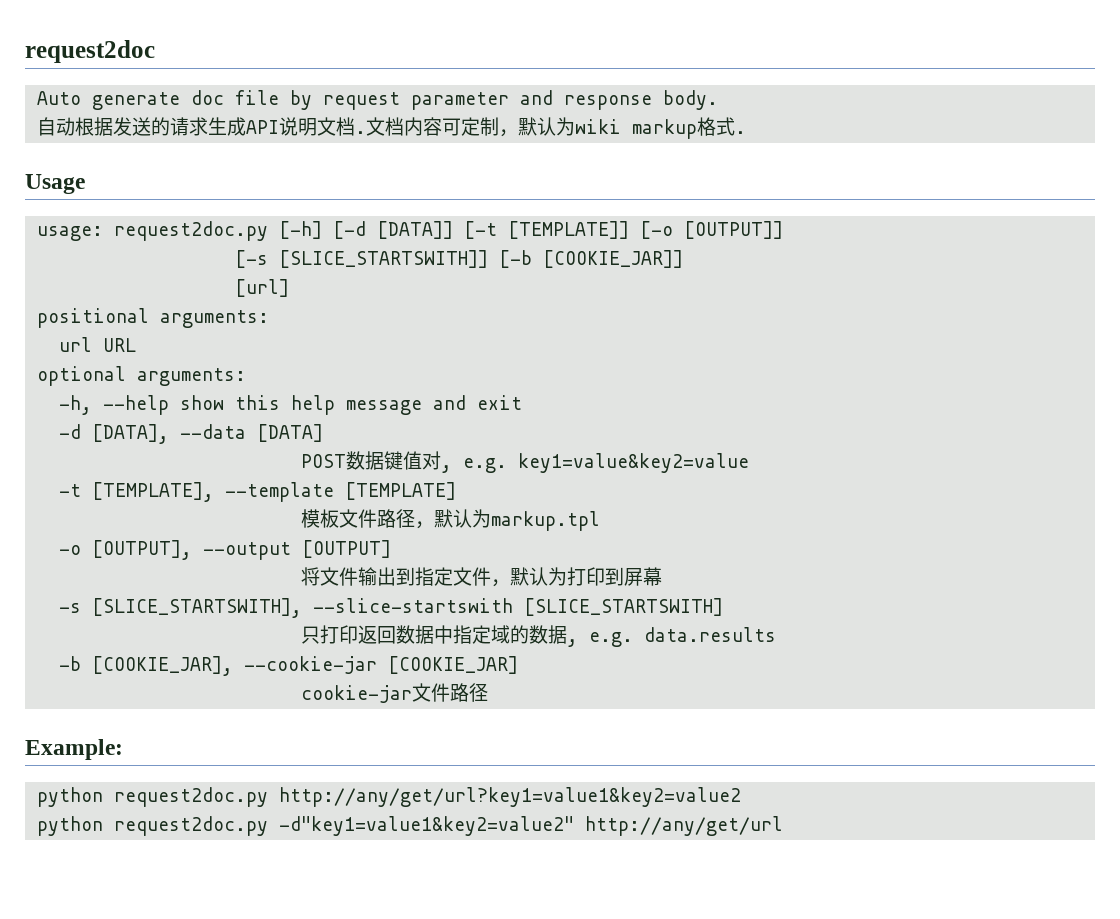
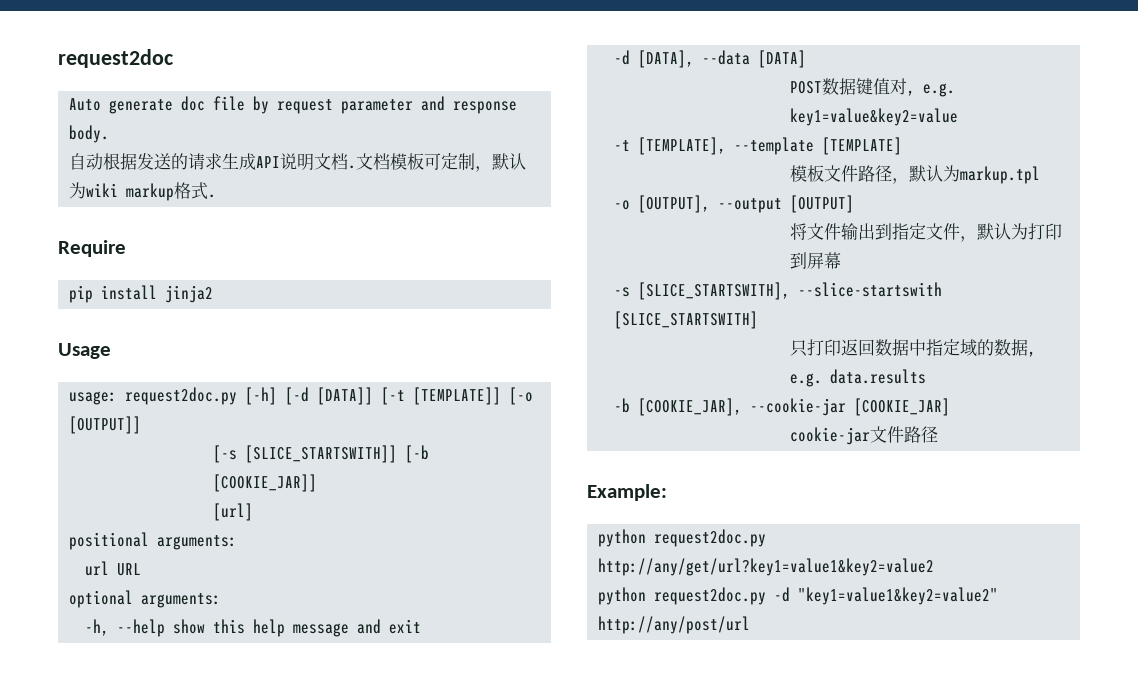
- 文档内容可定制，默认为wiki markup格式.
+ 文档模板可定制，默认为wiki markup格式.
+ Require
+ pip install jinja2
- python request2doc.py -d"key1=value1&key2=value2" http://any/get/url
+ python request2doc.py -d "key1=value1&key2=value2" http://any/post/url

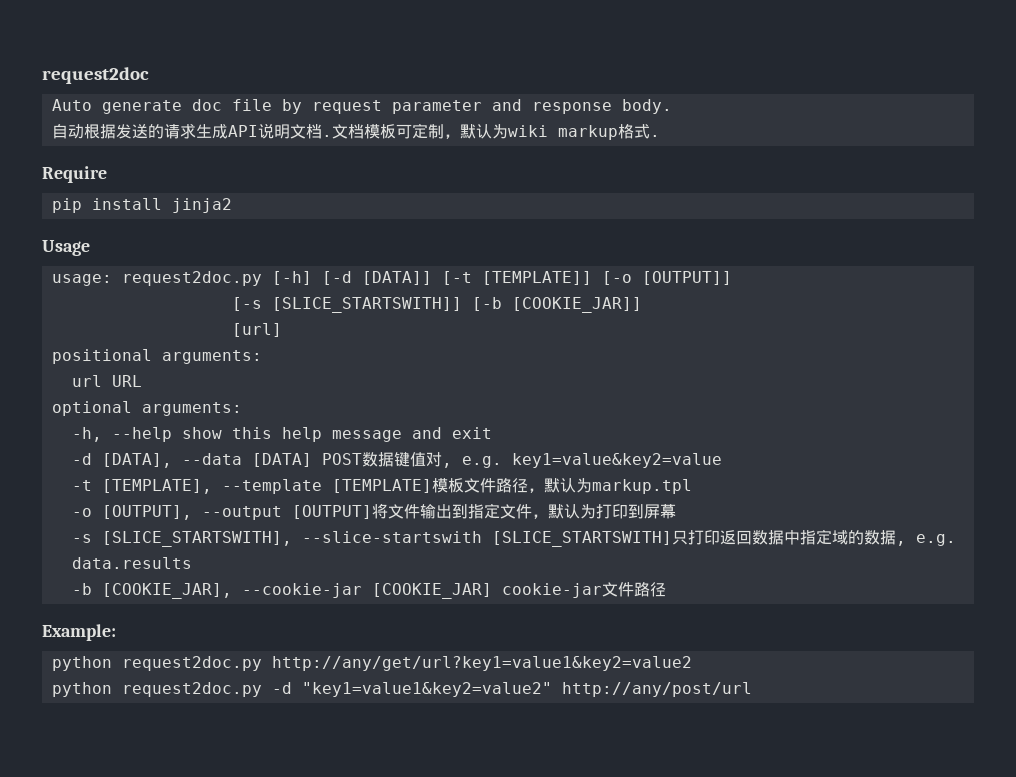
- -d [DATA], --data [DATA]
- POST数据键值对, e.g. key1=value&key2=value
+ -d [DATA], --data [DATA] POST数据键值对, e.g. key1=value&key2=value
- -t [TEMPLATE], --template [TEMPLATE]
- 模板文件路径，默认为markup.tpl
+ -t [TEMPLATE], --template [TEMPLATE]模板文件路径，默认为markup.tpl
- -o [OUTPUT], --output [OUTPUT]
- 将文件输出到指定文件，默认为打印到屏幕
+ -o [OUTPUT], --output [OUTPUT]将文件输出到指定文件，默认为打印到屏幕
- -s [SLICE_STARTSWITH], --slice-startswith [SLICE_STARTSWITH]
- 只打印返回数据中指定域的数据, e.g. data.results
+ -s [SLICE_STARTSWITH], --slice-startswith [SLICE_STARTSWITH]只打印返回数据中指定域的数据, e.g. data.results
- -b [COOKIE_JAR], --cookie-jar [COOKIE_JAR]
- cookie-jar文件路径
+ -b [COOKIE_JAR], --cookie-jar [COOKIE_JAR] cookie-jar文件路径

